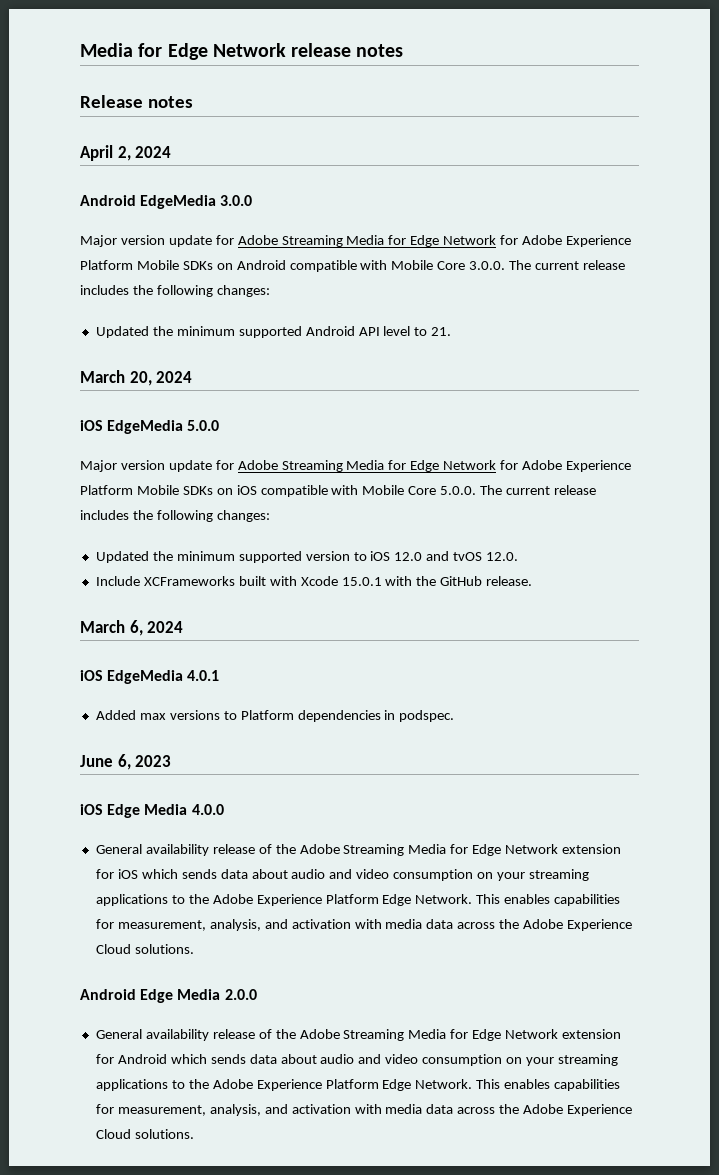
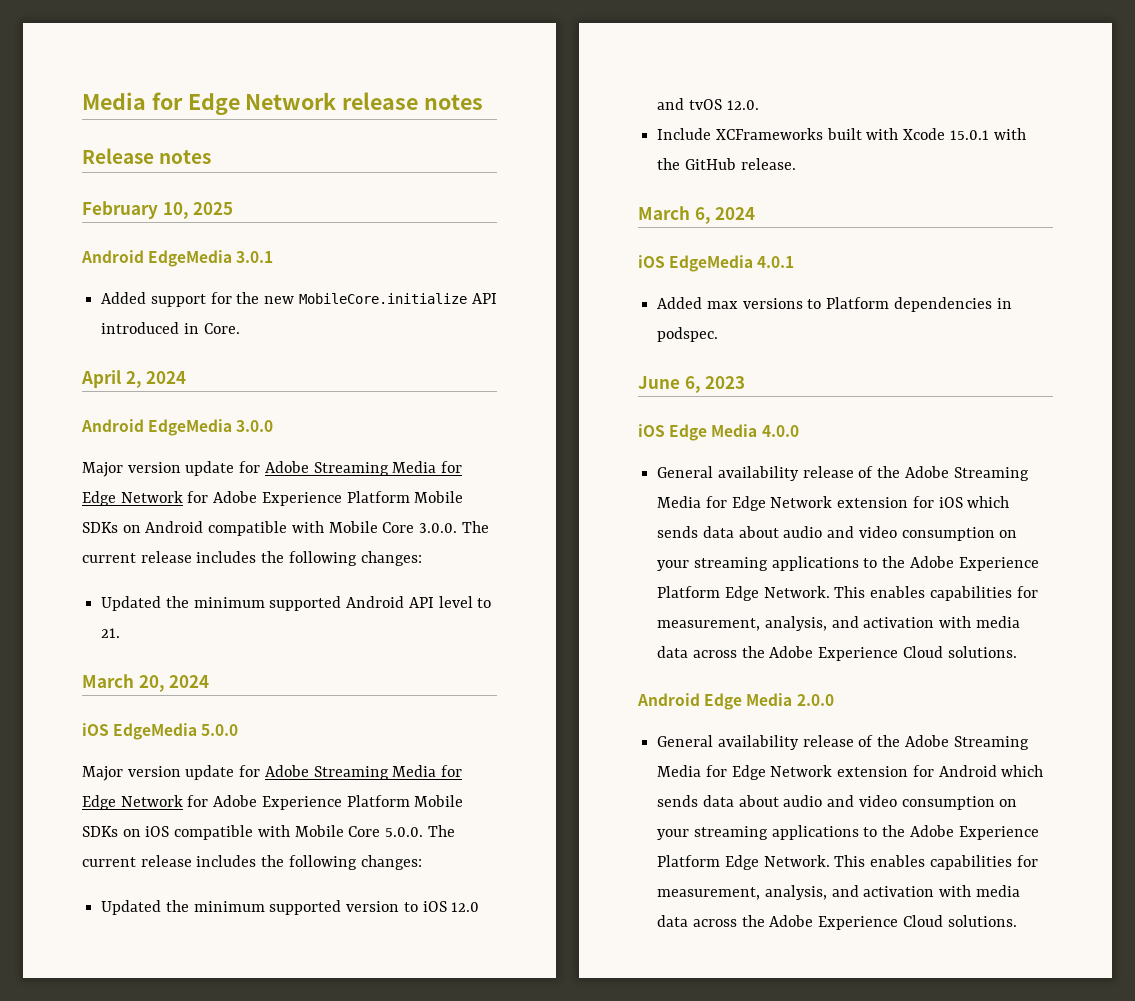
+ February 10, 2025
+ Android EdgeMedia 3.0.1
+ Added support for the new MobileCore.initialize API introduced in Core.

